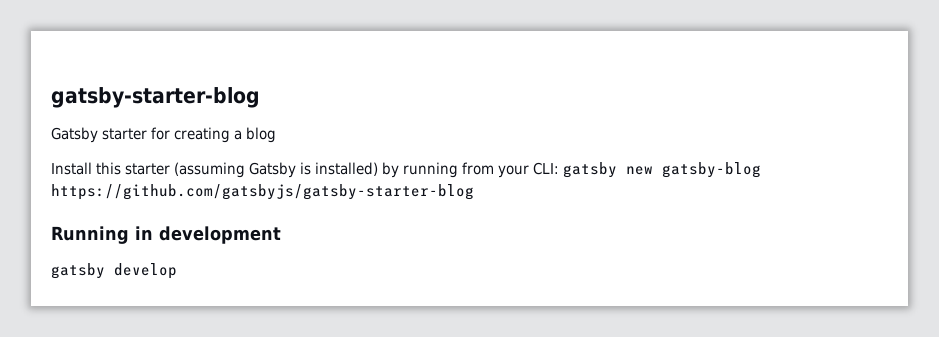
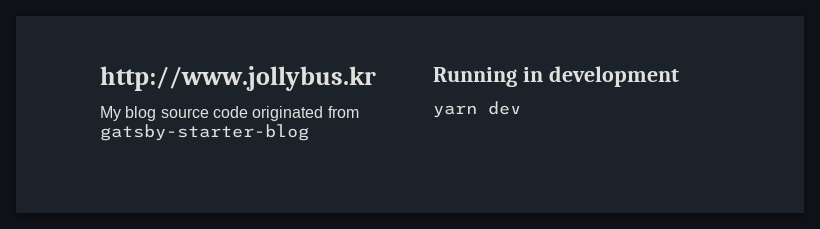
- gatsby-starter-blog
- Gatsby starter for creating a blog
- Install this starter (assuming Gatsby is installed) by running from your CLI: gatsby new gatsby-blog https://github.com/gatsbyjs/gatsby-starter-blog
+ http://www.jollybus.kr
+ My blog source code originated from gatsby-starter-blog
- gatsby develop
+ yarn dev

